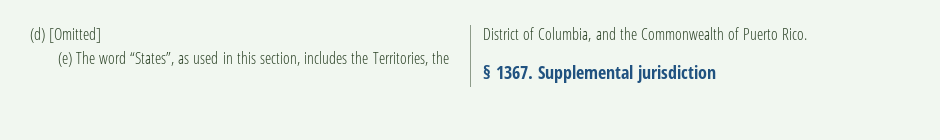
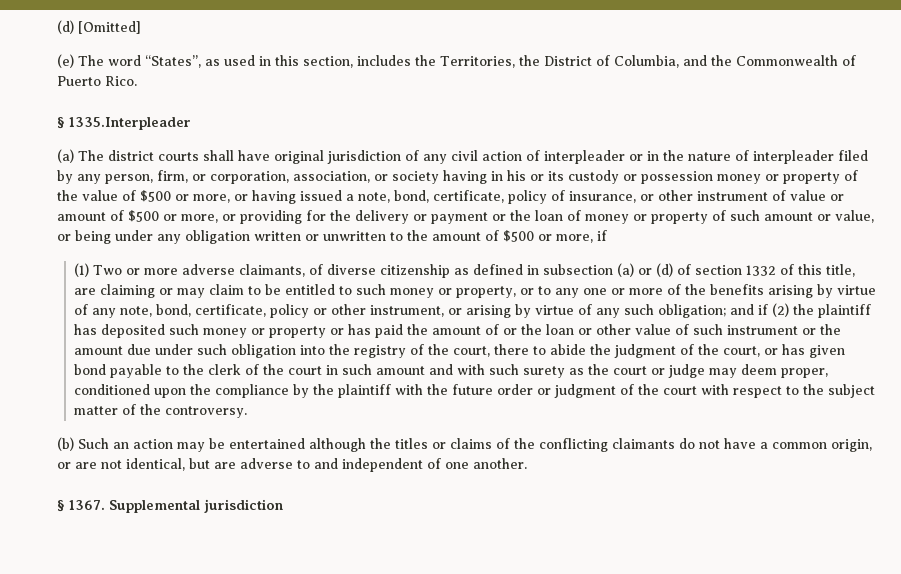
+ § 1335.Interpleader
+ (a) The district courts shall have original jurisdiction of any civil action of interpleader or in the nature of interpleader filed by any person, firm, or corporation, association, or society having in his or its custody or possession money or property of the value of $500 or more, or having issued a note, bond, certificate, policy of insurance, or other instrument of value or amount of $500 or more, or providing for the delivery or payment or the loan of money or property of such amount or value, or being under any obligation written or unwritten to the amount of $500 or more, if
+ (1) Two or more adverse claimants, of diverse citizenship as defined in subsection (a) or (d) of section 1332 of this title, are claiming or may claim to be entitled to such money or property, or to any one or more of the benefits arising by virtue of any note, bond, certificate, policy or other instrument, or arising by virtue of any such obligation; and if (2) the plaintiff has deposited such money or property or has paid the amount of or the loan or other value of such instrument or the amount due under such obligation into the registry of the court, there to abide the judgment of the court, or has given bond payable to the clerk of the court in such amount and with such surety as the court or judge may deem proper, conditioned upon the compliance by the plaintiff with the future order or judgment of the court with respect to the subject matter of the controversy.
+ (b) Such an action may be entertained although the titles or claims of the conflicting claimants do not have a common origin, or are not identical, but are adverse to and independent of one another.

